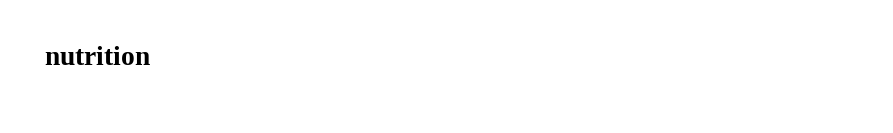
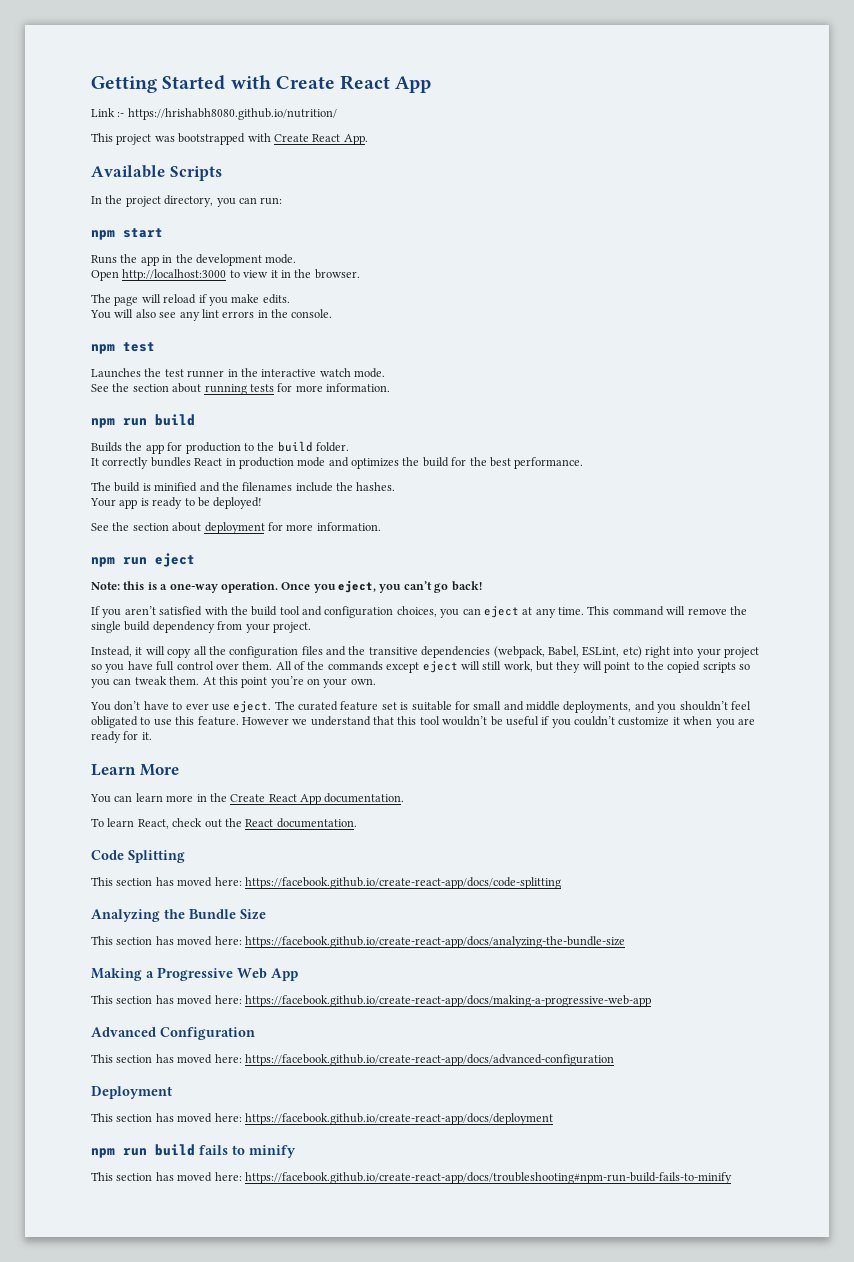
- nutrition
+ Getting Started with Create React App
+ Link :- https://hrishabh8080.github.io/nutrition/
+ This project was bootstrapped with Create React App.
+ Available Scripts
+ In the project directory, you can run:
+ npm start
+ Runs the app in the development mode.
+ Open http://localhost:3000 to view it in the browser.
+ The page will reload if you make edits.
+ You will also see any lint errors in the console.
+ npm test
+ Launches the test runner in the interactive watch mode.
+ See the section about running tests for more information.
+ npm run build
+ Builds the app for production to the build folder.
+ It correctly bundles React in production mode and optimizes the build for the best performance.
+ The build is minified and the filenames include the hashes.
+ Your app is ready to be deployed!
+ See the section about deployment for more information.
+ npm run eject
+ Note: this is a one-way operation. Once you eject, you can’t go back!
+ If you aren’t satisfied with the build tool and configuration choices, you can eject at any time. This command will remove the single build dependency from your project.
+ Instead, it will copy all the configuration files and the transitive dependencies (webpack, Babel, ESLint, etc) right into your project so you have full control over them. All of the commands except eject will still work, but they will point to the copied scripts so you can tweak them. At this point you’re on your own.
+ You don’t have to ever use eject. The curated feature set is suitable for small and middle deployments, and you shouldn’t feel obligated to use this feature. However we understand that this tool wouldn’t be useful if you couldn’t customize it when you are ready for it.
+ Learn More
+ You can learn more in the Create React App documentation.
+ To learn React, check out the React documentation.
+ Code Splitting
+ This section has moved here: https://facebook.github.io/create-react-app/docs/code-splitting
+ Analyzing the Bundle Size
+ This section has moved here: https://facebook.github.io/create-react-app/docs/analyzing-the-bundle-size
+ Making a Progressive Web App
+ This section has moved here: https://facebook.github.io/create-react-app/docs/making-a-progressive-web-app
+ Advanced Configuration
+ This section has moved here: https://facebook.github.io/create-react-app/docs/advanced-configuration
+ Deployment
+ This section has moved here: https://facebook.github.io/create-react-app/docs/deployment
+ npm run build fails to minify
+ This section has moved here: https://facebook.github.io/create-react-app/docs/troubleshooting#npm-run-build-fails-to-minify

